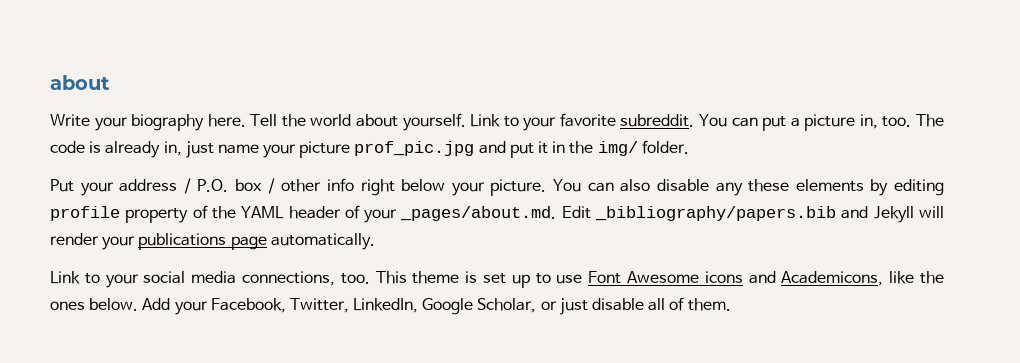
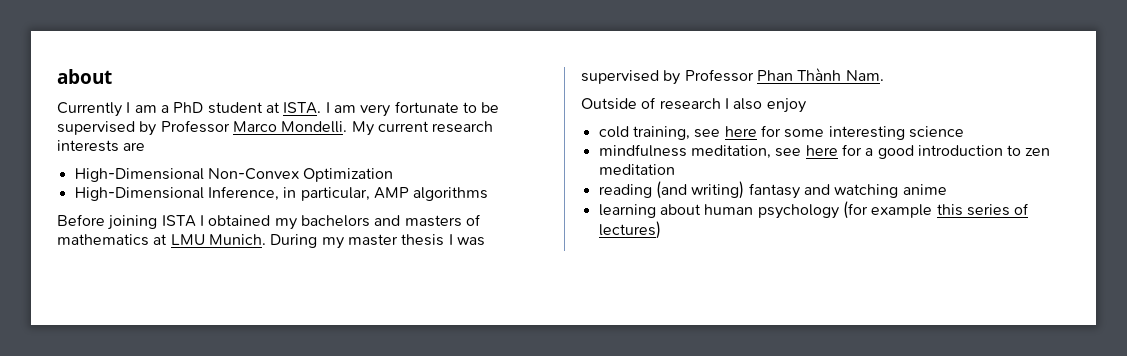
- Write your biography here. Tell the world about yourself. Link to your favorite subreddit. You can put a picture in, too. The code is already in, just name your picture prof_pic.jpg and put it in the img/ folder.
- Put your address / P.O. box / other info right below your picture. You can also disable any these elements by editing profile property of the YAML header of your _pages/about.md. Edit _bibliography/papers.bib and Jekyll will render your publications page automatically.
- Link to your social media connections, too. This theme is set up to use Font Awesome icons and Academicons, like the ones below. Add your Facebook, Twitter, LinkedIn, Google Scholar, or just disable all of them.
+ Currently I am a PhD student at ISTA. I am very fortunate to be supervised by Professor Marco Mondelli. My current research interests are
+ High-Dimensional Non-Convex Optimization
+ High-Dimensional Inference, in particular, AMP algorithms
+ Before joining ISTA I obtained my bachelors and masters of mathematics at LMU Munich. During my master thesis I was supervised by Professor Phan Thành Nam.
+ Outside of research I also enjoy
+ cold training, see here for some interesting science
+ mindfulness meditation, see here for a good introduction to zen meditation
+ reading (and writing) fantasy and watching anime
+ learning about human psychology (for example this series of lectures)

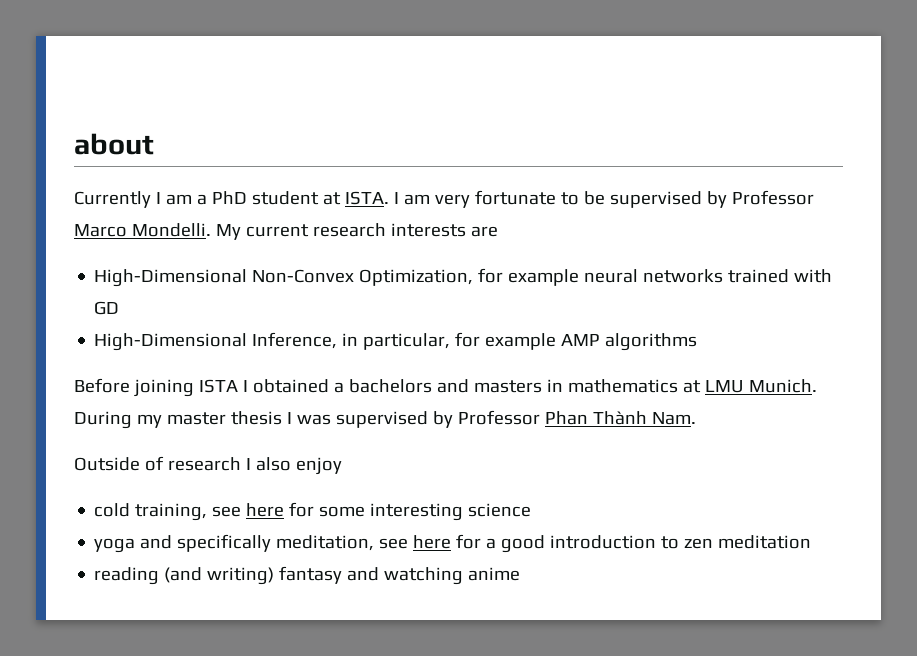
- High-Dimensional Non-Convex Optimization
+ High-Dimensional Non-Convex Optimization, for example neural networks trained with GD
- High-Dimensional Inference, in particular, AMP algorithms
+ High-Dimensional Inference, in particular, for example AMP algorithms
- Before joining ISTA I obtained my bachelors and masters of mathematics at LMU Munich.
+ Before joining ISTA I obtained a bachelors and masters in mathematics at LMU Munich.
- mindfulness meditation, see here for a good introduction to zen meditation
+ yoga and specifically meditation, see here for a good introduction to zen meditation
- learning about human psychology (for example this series of lectures)

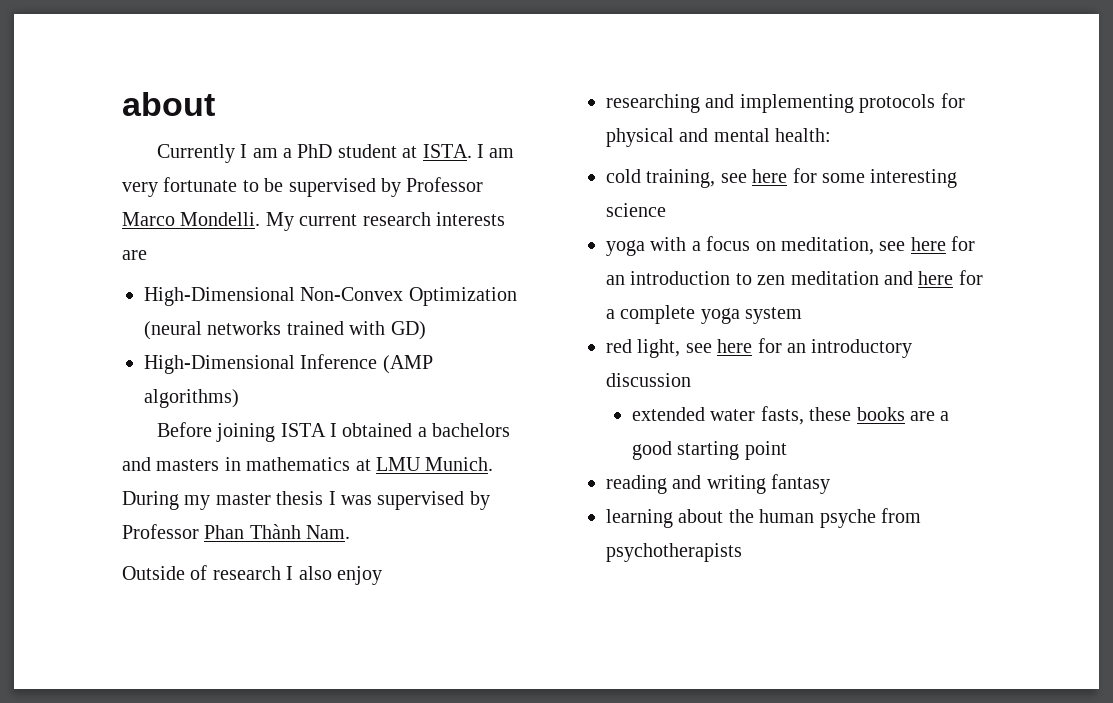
- High-Dimensional Non-Convex Optimization, for example neural networks trained with GD
- High-Dimensional Inference, in particular, for example AMP algorithms
+ High-Dimensional Non-Convex Optimization (neural networks trained with GD)
+ High-Dimensional Inference (AMP algorithms)
+ researching and implementing protocols for physical and mental health:
- yoga and specifically meditation, see here for a good introduction to zen meditation
+ yoga with a focus on meditation, see here for an introduction to zen meditation and here for a complete yoga system
+ red light, see here for an introductory discussion
+ extended water fasts, these books are a good starting point
- reading (and writing) fantasy and watching anime
+ reading and writing fantasy
+ learning about the human psyche from psychotherapists

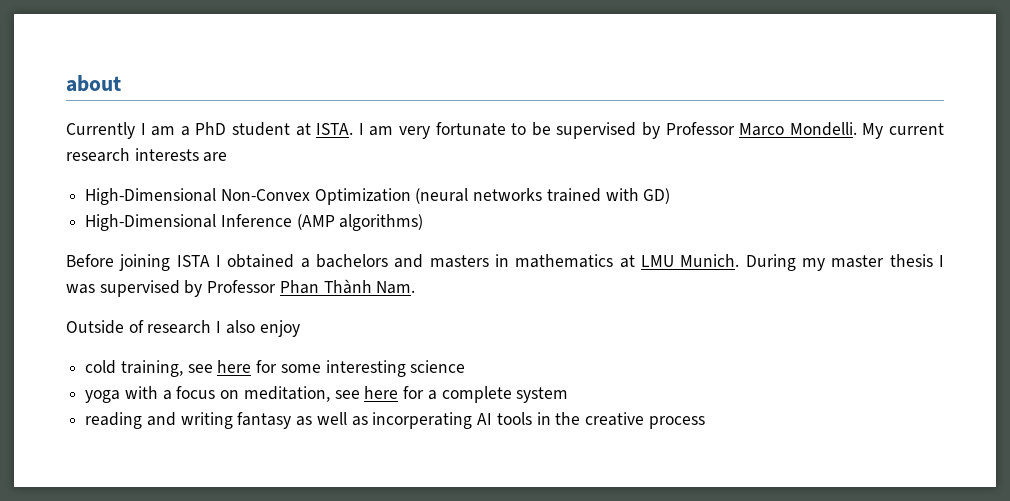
- researching and implementing protocols for physical and mental health:
- yoga with a focus on meditation, see here for an introduction to zen meditation and here for a complete yoga system
+ yoga with a focus on meditation, see here for a complete system
- red light, see here for an introductory discussion
- extended water fasts, these books are a good starting point
- reading and writing fantasy
- learning about the human psyche from psychotherapists
+ reading and writing fantasy as well as incorperating AI tools in the creative process

